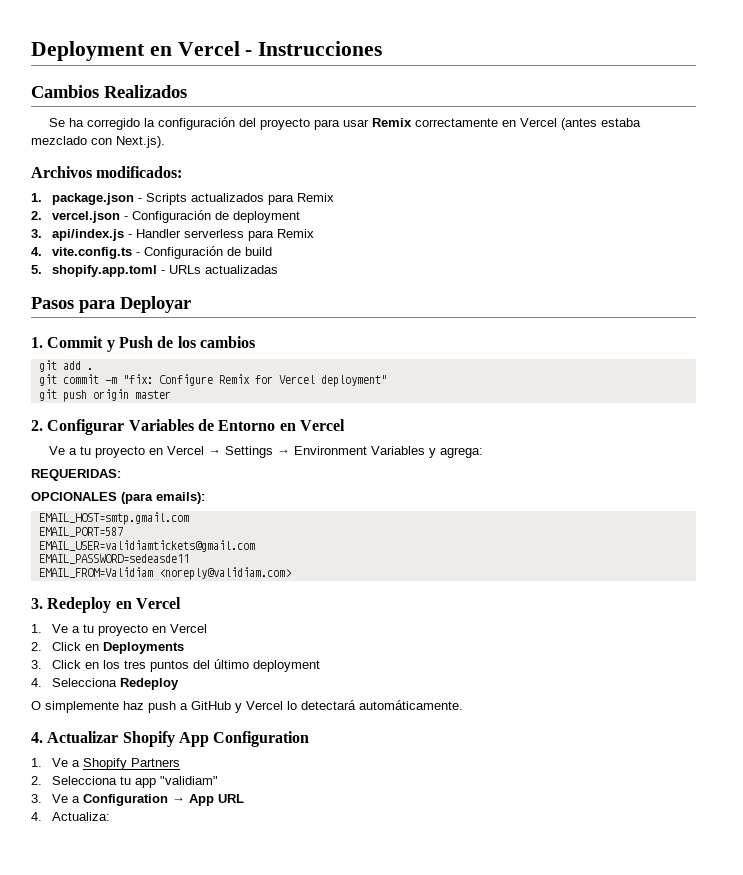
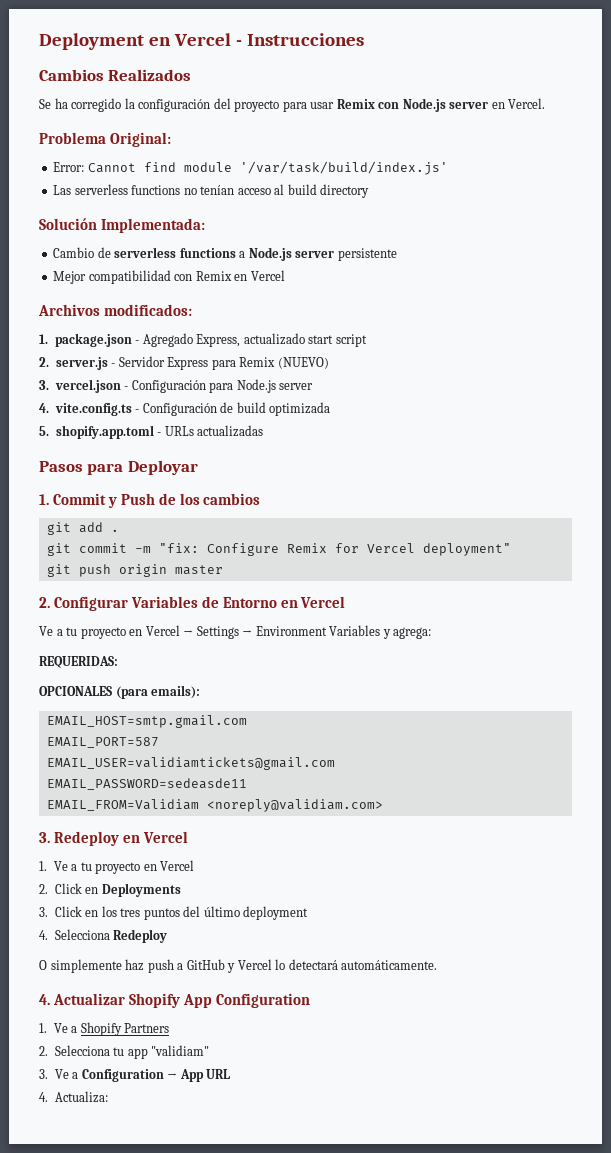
- Se ha corregido la configuración del proyecto para usar Remix correctamente en Vercel (antes estaba mezclado con Next.js).
+ Se ha corregido la configuración del proyecto para usar Remix con Node.js server en Vercel.
+ Problema Original:
+ Error: Cannot find module '/var/task/build/index.js'
+ Las serverless functions no tenían acceso al build directory
+ Solución Implementada:
+ Cambio de serverless functions a Node.js server persistente
+ Mejor compatibilidad con Remix en Vercel
- 1. package.json - Scripts actualizados para Remix
- 2. vercel.json - Configuración de deployment
- 3. api/index.js - Handler serverless para Remix
+ 1. package.json - Agregado Express, actualizado start script
+ 2. server.js - Servidor Express para Remix (NUEVO)
+ 3. vercel.json - Configuración para Node.js server
- 4. vite.config.ts - Configuración de build
+ 4. vite.config.ts - Configuración de build optimizada

